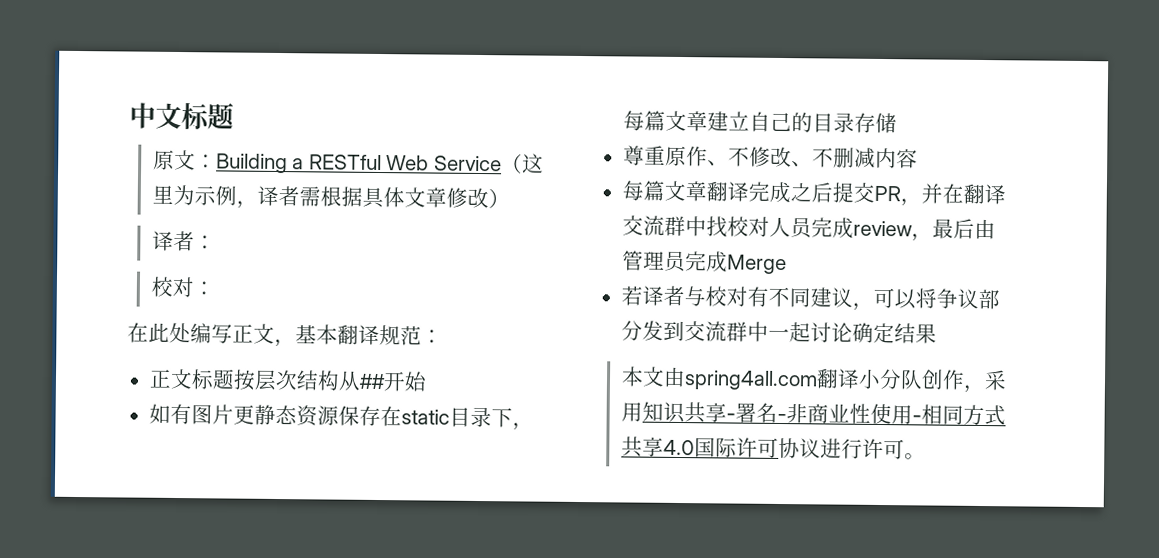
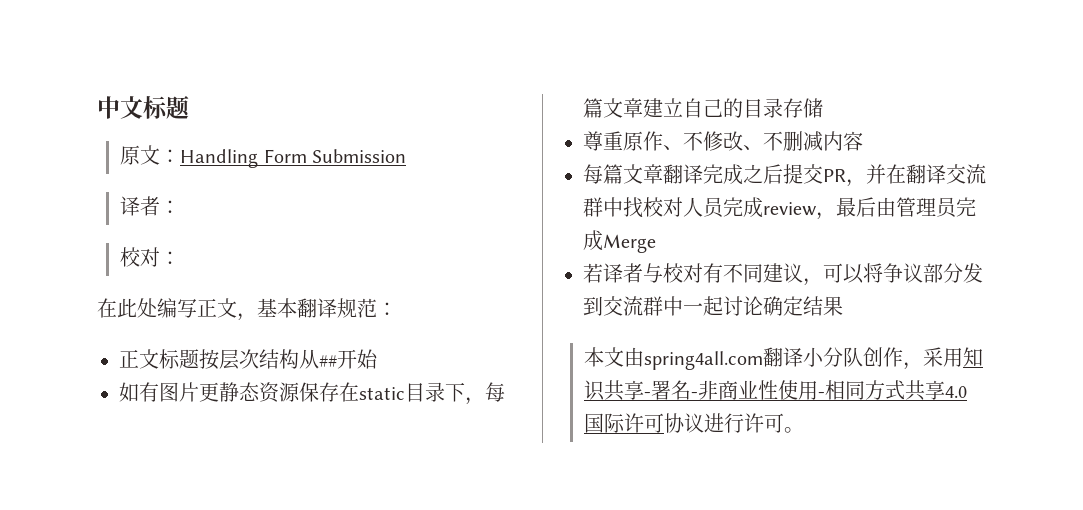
- 原文：Building a RESTful Web Service（这里为示例，译者需根据具体文章修改）
+ 原文：Handling Form Submission

